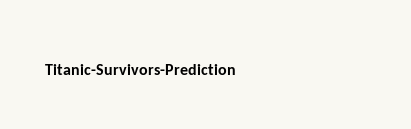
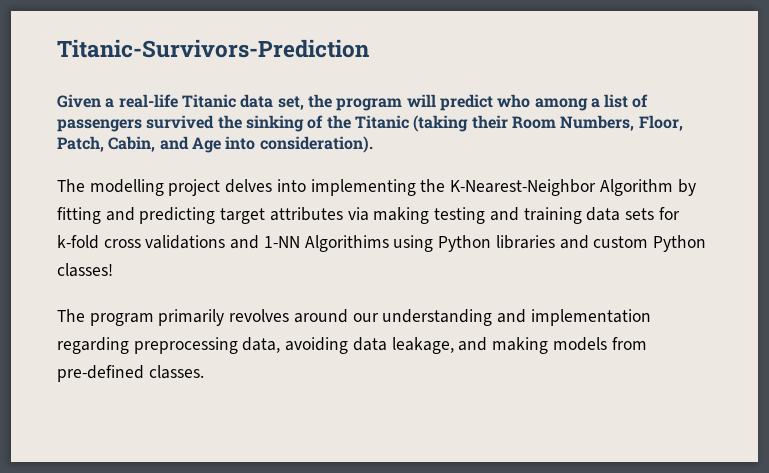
+ Given a real-life Titanic data set, the program will predict who among a list of passengers survived the sinking of the Titanic (taking their Room Numbers, Floor, Patch, Cabin, and Age into consideration).
+ The modelling project delves into implementing the K-Nearest-Neighbor Algorithm by fitting and predicting target attributes via making testing and training data sets for k-fold cross validations and 1-NN Algorithims using Python libraries and custom Python classes!
+ The program primarily revolves around our understanding and implementation regarding preprocessing data, avoiding data leakage, and making models from pre-defined classes.

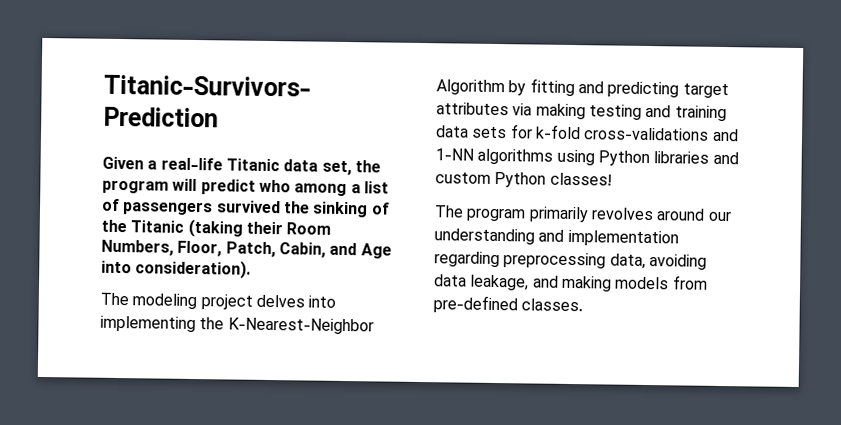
- The modelling project delves into implementing the K-Nearest-Neighbor Algorithm by fitting and predicting target attributes via making testing and training data sets for k-fold cross validations and 1-NN Algorithims using Python libraries and custom Python classes!
+ The modeling project delves into implementing the K-Nearest-Neighbor Algorithm by fitting and predicting target attributes via making testing and training data sets for k-fold cross-validations and 1-NN algorithms using Python libraries and custom Python classes!

